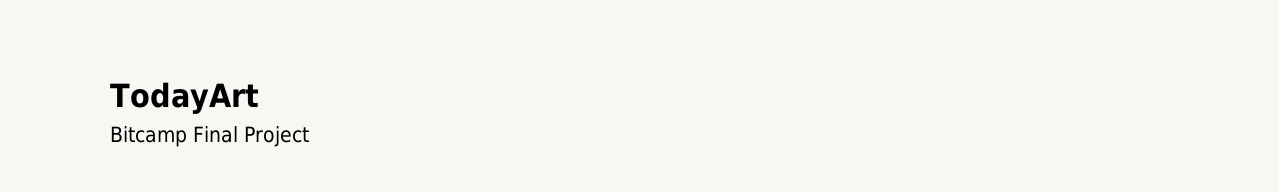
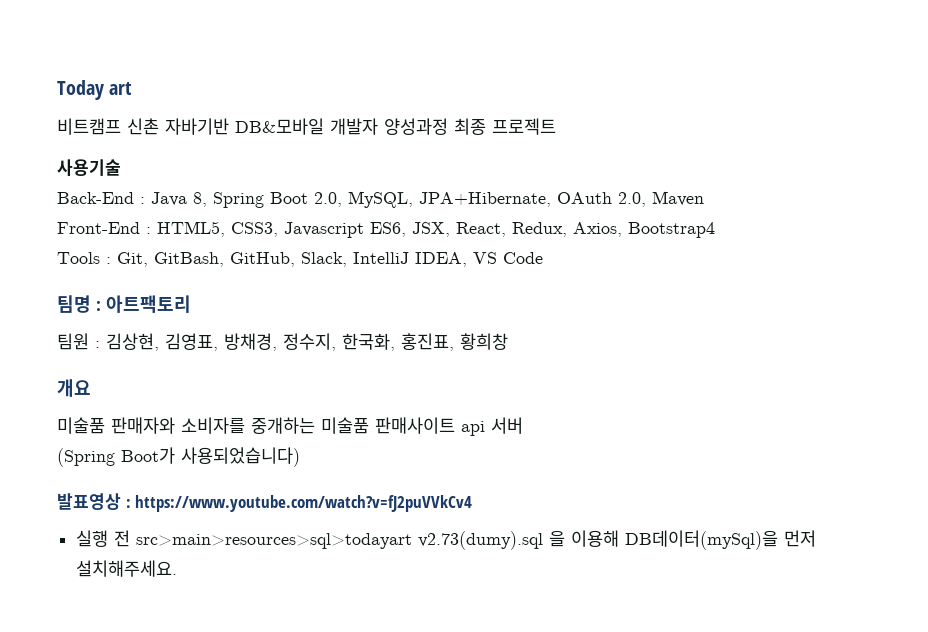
- TodayArt
- Bitcamp Final Project
+ Today art
+ 비트캠프 신촌 자바기반 DB&모바일 개발자 양성과정 최종 프로젝트
+ 사용기술
+ Back-End : Java 8, Spring Boot 2.0, MySQL, JPA+Hibernate, OAuth 2.0, Maven
+ Front-End : HTML5, CSS3, Javascript ES6, JSX, React, Redux, Axios, Bootstrap4
+ Tools : Git, GitBash, GitHub, Slack, IntelliJ IDEA, VS Code
+ 팀명 : 아트팩토리
+ 팀원 : 김상현, 김영표, 방채경, 정수지, 한국화, 홍진표, 황희창
+ 개요
+ 미술품 판매자와 소비자를 중개하는 미술품 판매사이트 api 서버
+ (Spring Boot가 사용되었습니다)
+ 발표영상 : https://www.youtube.com/watch?v=fJ2puVVkCv4
+ 실행 전 src>main>resources>sql>todayart v2.73(dumy).sql 을 이용해 DB데이터(mySql)을 먼저 설치해주세요.

